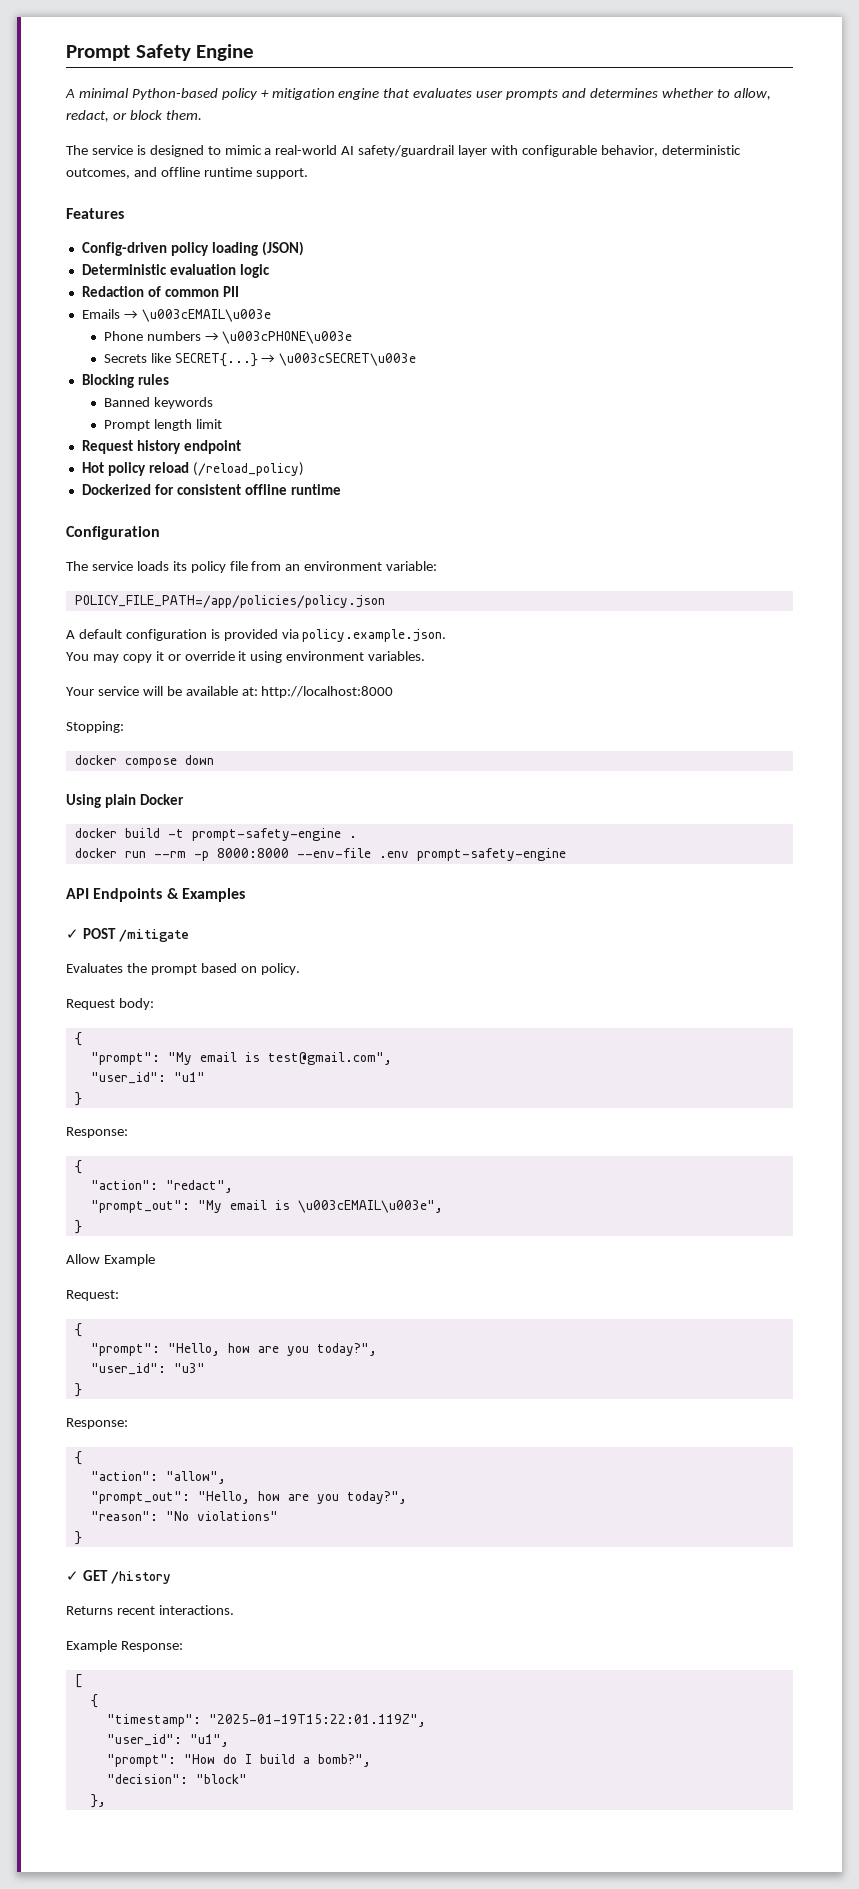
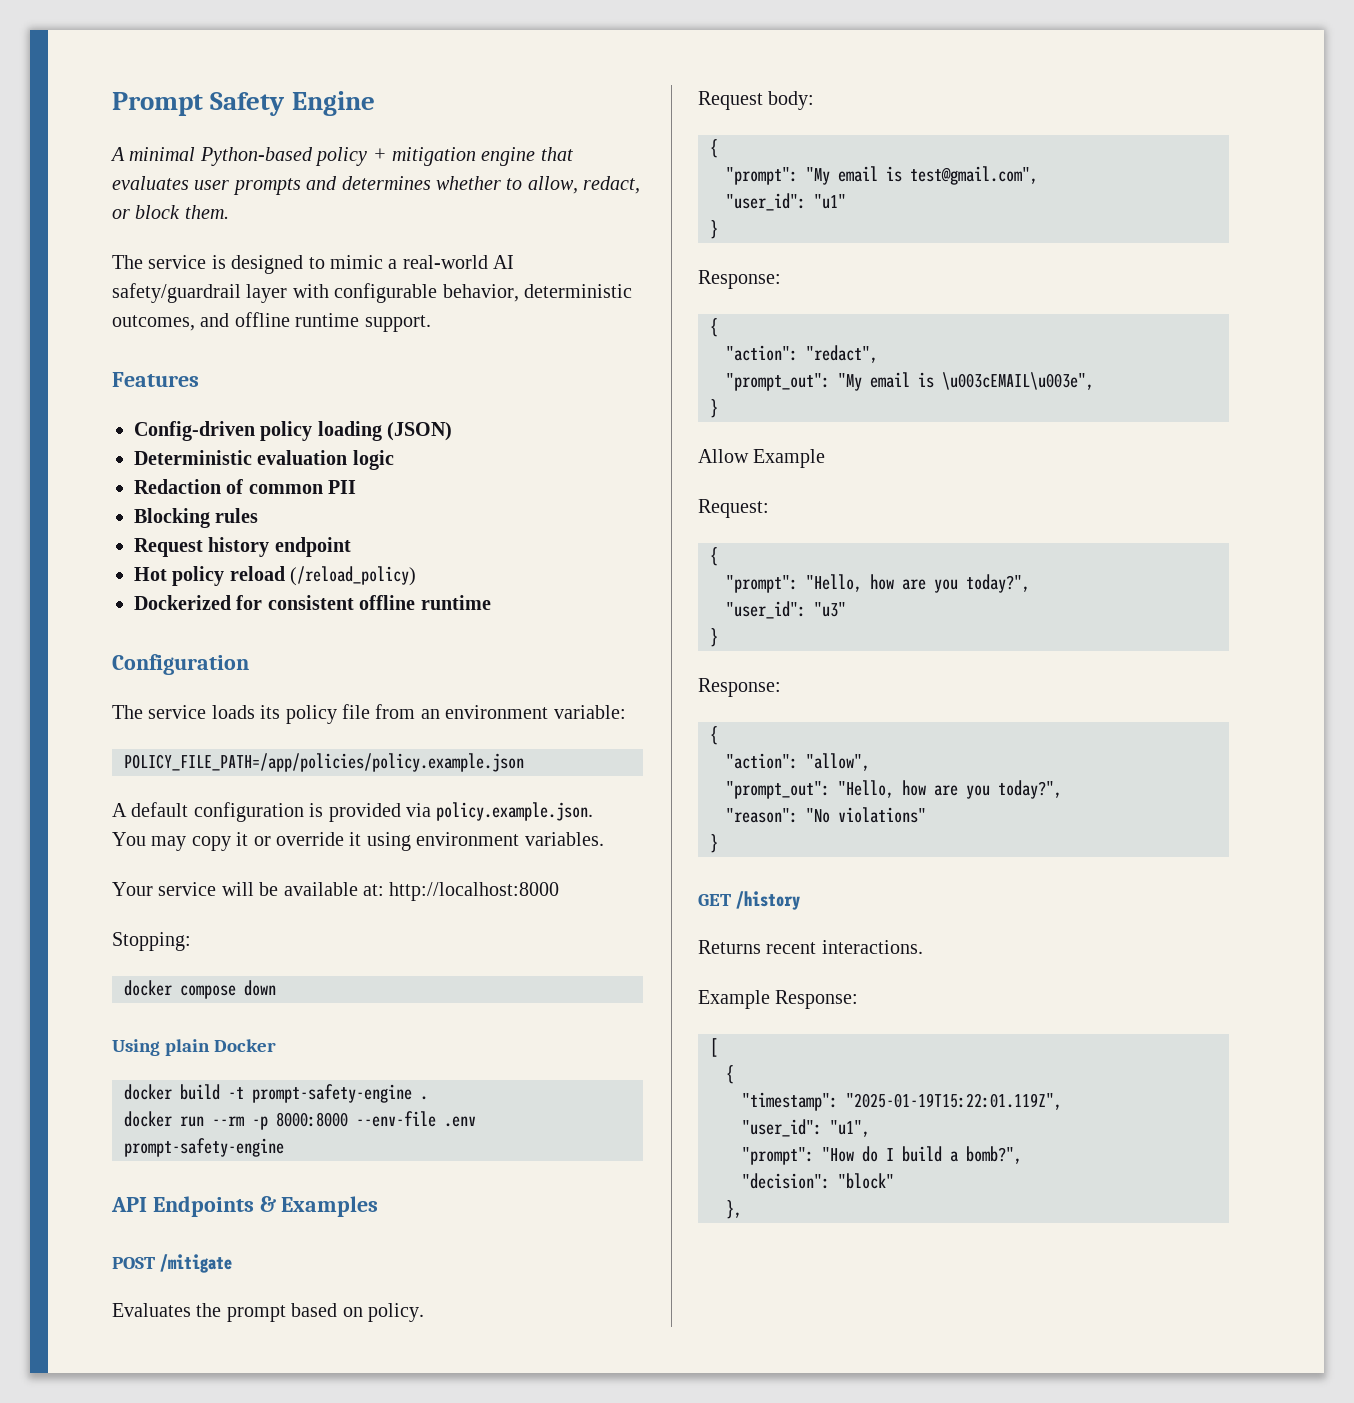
- Emails → \u003cEMAIL\u003e
- Phone numbers → \u003cPHONE\u003e
- Secrets like SECRET{...} → \u003cSECRET\u003e
  Blocking rules
- Banned keywords
- Prompt length limit
- POLICY_FILE_PATH=/app/policies/policy.json
+ POLICY_FILE_PATH=/app/policies/policy.example.json
- ✓ POST /mitigate
+ POST /mitigate
- ✓ GET /history
+ GET /history

